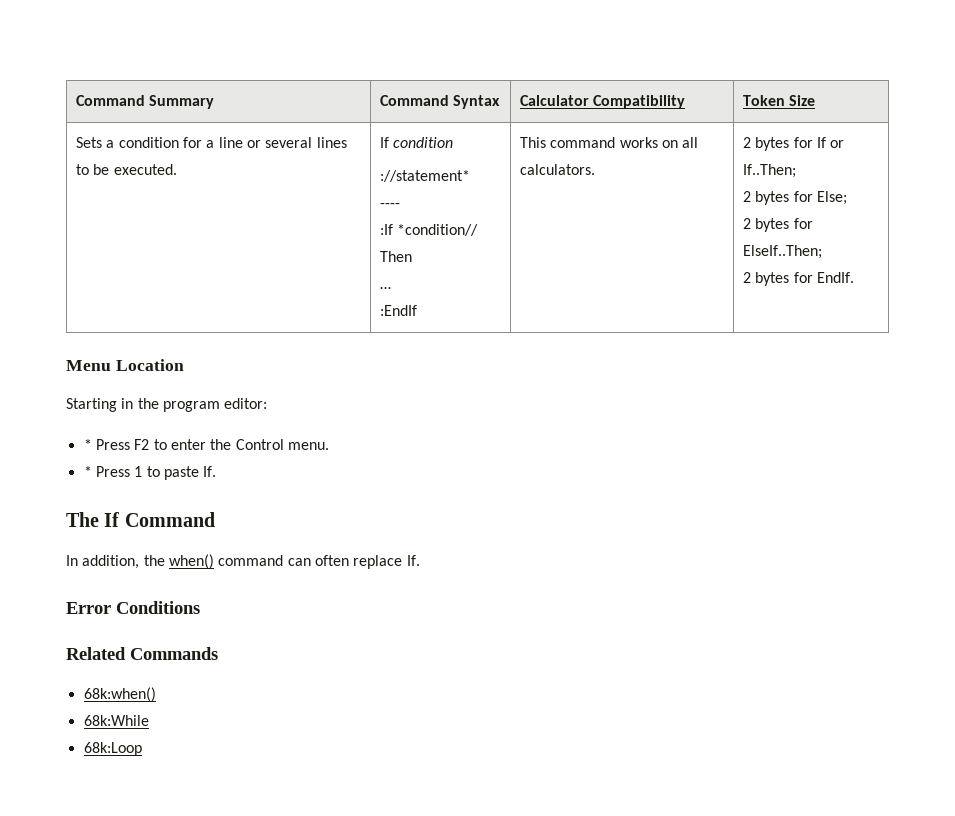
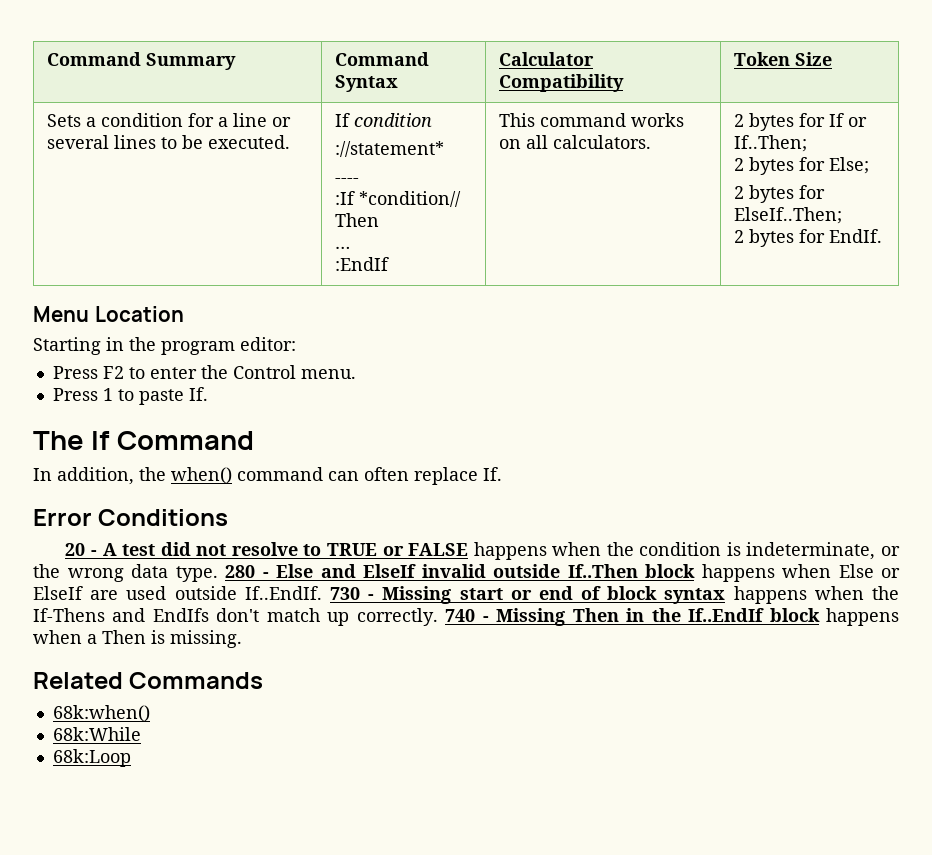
- * Press F2 to enter the Control menu.
+ Press F2 to enter the Control menu.
- * Press 1 to paste If.
+ Press 1 to paste If.
+ 20 - A test did not resolve to TRUE or FALSE happens when the condition is indeterminate, or the wrong data type. 280 - Else and ElseIf invalid outside If..Then block happens when Else or ElseIf are used outside If..EndIf. 730 - Missing start or end of block syntax happens when the If-Thens and EndIfs don't match up correctly. 740 - Missing Then in the If..EndIf block happens when a Then is missing.

